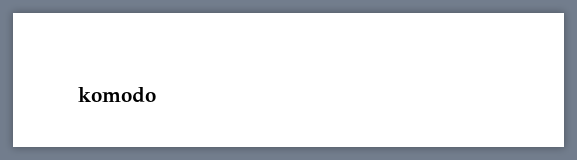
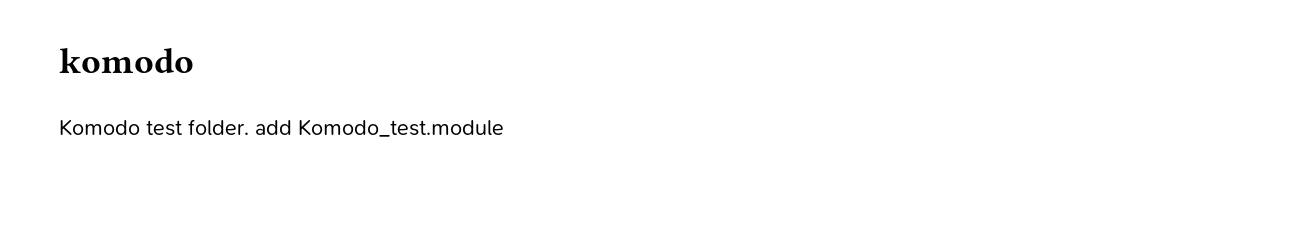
+ Komodo test folder. add Komodo_test.module

